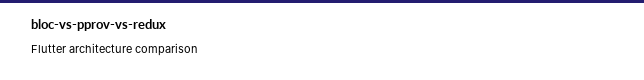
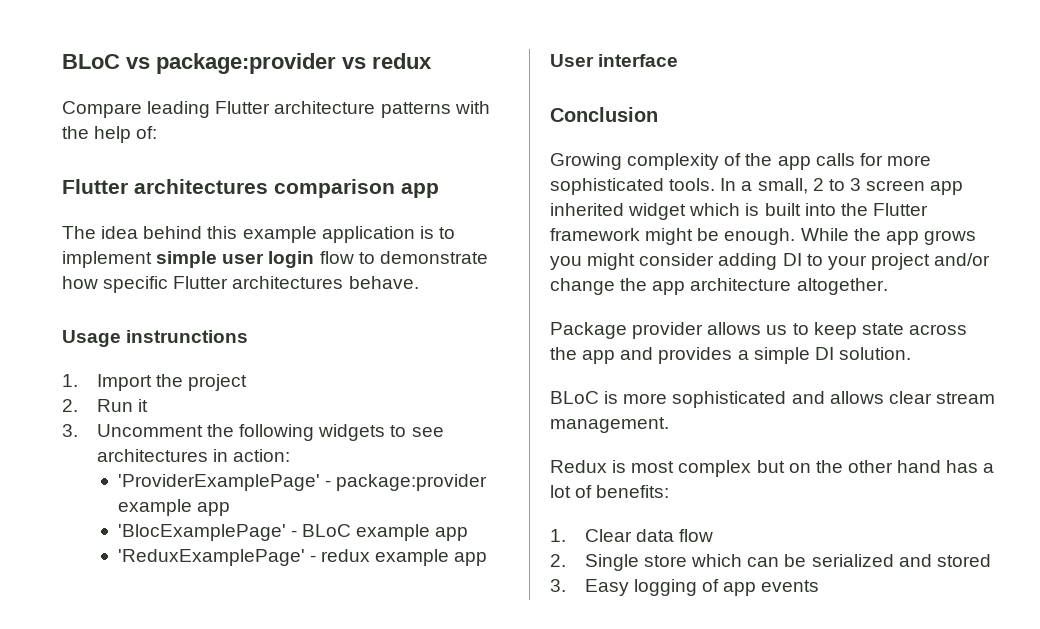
- bloc-vs-pprov-vs-redux
- Flutter architecture comparison
+ BLoC vs package:provider vs redux
+ Compare leading Flutter architecture patterns with the help of:
+ Flutter architectures comparison app
+ The idea behind this example application is to implement simple user login flow to demonstrate how specific Flutter architectures behave.
+ Usage instrunctions
+ 1. Import the project
+ 2. Run it
+ 3. Uncomment the following widgets to see architectures in action:
+ 'ProviderExamplePage' - package:provider example app
+ 'BlocExamplePage' - BLoC example app
+ 'ReduxExamplePage' - redux example app
+ User interface
+ Conclusion
+ Growing complexity of the app calls for more sophisticated tools. In a small, 2 to 3 screen app inherited widget which is built into the Flutter framework might be enough. While the app grows you might consider adding DI to your project and/or change the app architecture altogether.
+ Package provider allows us to keep state across the app and provides a simple DI solution.
+ BLoC is more sophisticated and allows clear stream management.
+ Redux is most complex but on the other hand has a lot of benefits:
+ 1. Clear data flow
+ 2. Single store which can be serialized and stored
+ 3. Easy logging of app events

